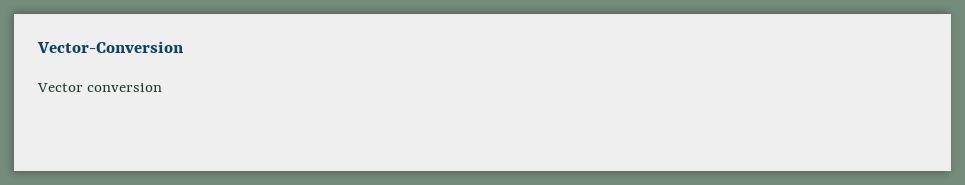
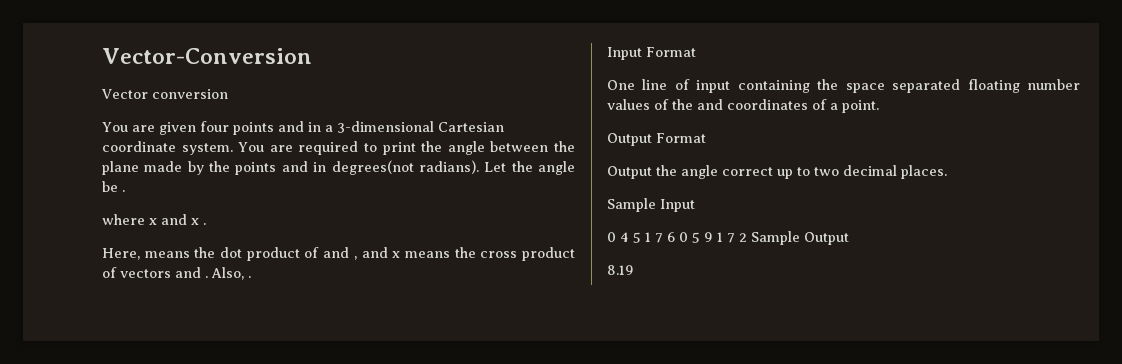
+ You are given four points and in a 3-dimensional Cartesian coordinate system. You are required to print the angle between the plane made by the points and in degrees(not radians). Let the angle be .
+ where x and x .
+ Here, means the dot product of and , and x means the cross product of vectors and . Also, .
+ Input Format
+ One line of input containing the space separated floating number values of the and coordinates of a point.
+ Output Format
+ Output the angle correct up to two decimal places.
+ Sample Input
+ 0 4 5 1 7 6 0 5 9 1 7 2 Sample Output
+ 8.19

